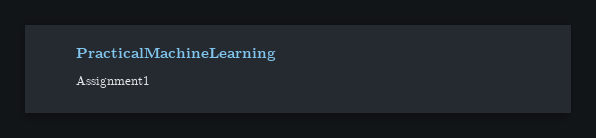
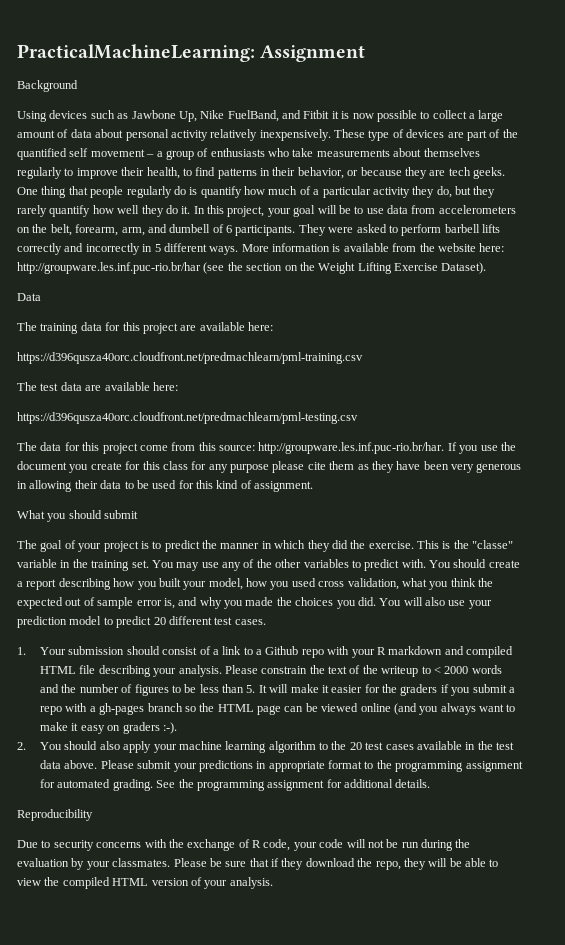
- PracticalMachineLearning
- Assignment1
+ PracticalMachineLearning: Assignment
+ Background
+ Using devices such as Jawbone Up, Nike FuelBand, and Fitbit it is now possible to collect a large amount of data about personal activity relatively inexpensively. These type of devices are part of the quantified self movement – a group of enthusiasts who take measurements about themselves regularly to improve their health, to find patterns in their behavior, or because they are tech geeks. One thing that people regularly do is quantify how much of a particular activity they do, but they rarely quantify how well they do it. In this project, your goal will be to use data from accelerometers on the belt, forearm, arm, and dumbell of 6 participants. They were asked to perform barbell lifts correctly and incorrectly in 5 different ways. More information is available from the website here: http://groupware.les.inf.puc-rio.br/har (see the section on the Weight Lifting Exercise Dataset).
+ Data
+ The training data for this project are available here:
+ https://d396qusza40orc.cloudfront.net/predmachlearn/pml-training.csv
+ The test data are available here:
+ https://d396qusza40orc.cloudfront.net/predmachlearn/pml-testing.csv
+ The data for this project come from this source: http://groupware.les.inf.puc-rio.br/har. If you use the document you create for this class for any purpose please cite them as they have been very generous in allowing their data to be used for this kind of assignment.
+ What you should submit
+ The goal of your project is to predict the manner in which they did the exercise. This is the "classe" variable in the training set. You may use any of the other variables to predict with. You should create a report describing how you built your model, how you used cross validation, what you think the expected out of sample error is, and why you made the choices you did. You will also use your prediction model to predict 20 different test cases.
+ 1. Your submission should consist of a link to a Github repo with your R markdown and compiled HTML file describing your analysis. Please constrain the text of the writeup to < 2000 words and the number of figures to be less than 5. It will make it easier for the graders if you submit a repo with a gh-pages branch so the HTML page can be viewed online (and you always want to make it easy on graders :-).
+ 2. You should also apply your machine learning algorithm to the 20 test cases available in the test data above. Please submit your predictions in appropriate format to the programming assignment for automated grading. See the programming assignment for additional details.
+ Reproducibility
+ Due to security concerns with the exchange of R code, your code will not be run during the evaluation by your classmates. Please be sure that if they download the repo, they will be able to view the compiled HTML version of your analysis.

